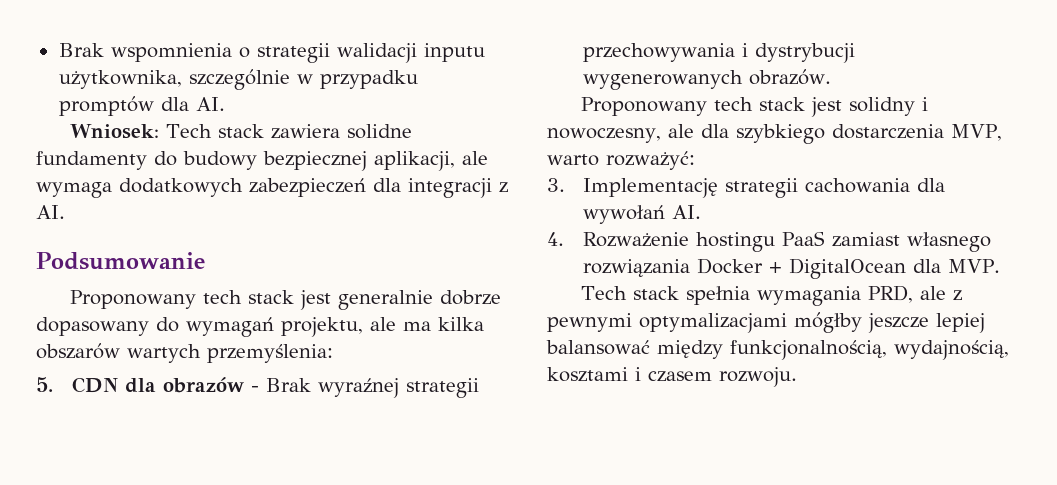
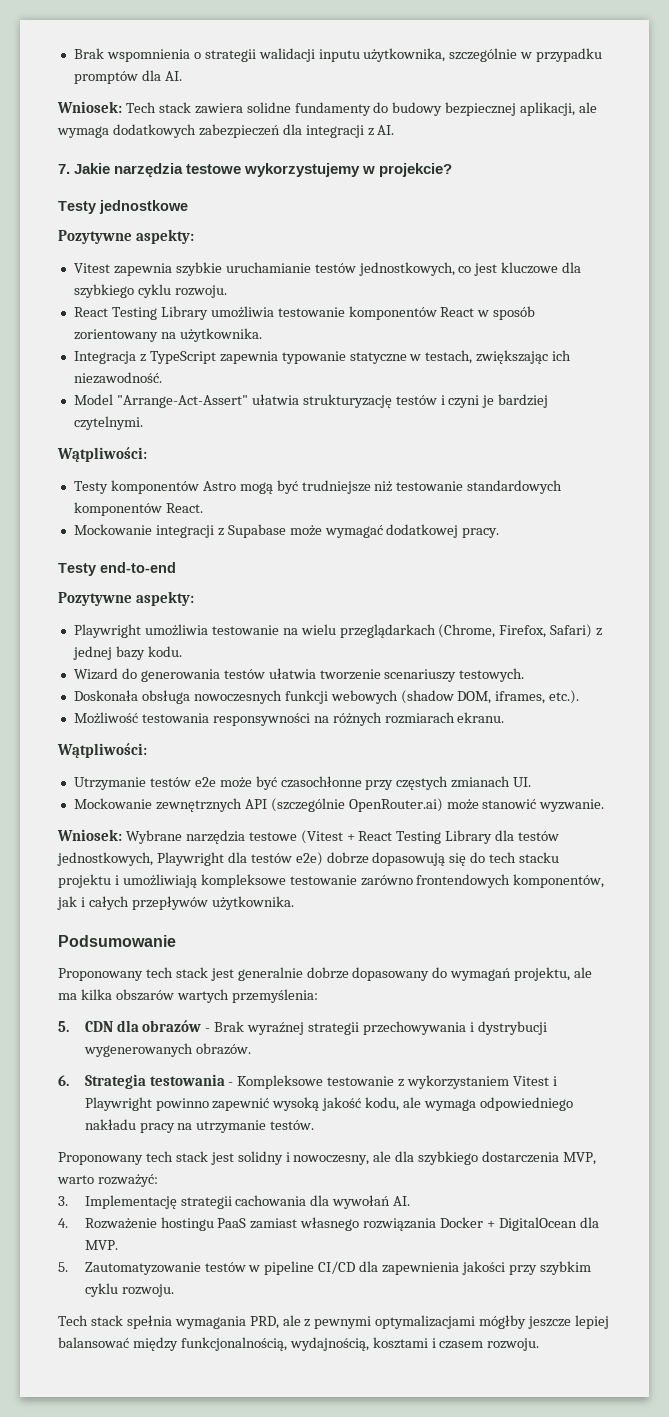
+ 7. Jakie narzędzia testowe wykorzystujemy w projekcie?
+ Testy jednostkowe
+ Pozytywne aspekty:
+ Vitest zapewnia szybkie uruchamianie testów jednostkowych, co jest kluczowe dla szybkiego cyklu rozwoju.
+ React Testing Library umożliwia testowanie komponentów React w sposób zorientowany na użytkownika.
+ Integracja z TypeScript zapewnia typowanie statyczne w testach, zwiększając ich niezawodność.
+ Model "Arrange-Act-Assert" ułatwia strukturyzację testów i czyni je bardziej czytelnymi.
+ Wątpliwości:
+ Testy komponentów Astro mogą być trudniejsze niż testowanie standardowych komponentów React.
+ Mockowanie integracji z Supabase może wymagać dodatkowej pracy.
+ Testy end-to-end
+ Pozytywne aspekty:
+ Playwright umożliwia testowanie na wielu przeglądarkach (Chrome, Firefox, Safari) z jednej bazy kodu.
+ Wizard do generowania testów ułatwia tworzenie scenariuszy testowych.
+ Doskonała obsługa nowoczesnych funkcji webowych (shadow DOM, iframes, etc.).
+ Możliwość testowania responsywności na różnych rozmiarach ekranu.
+ Wątpliwości:
+ Utrzymanie testów e2e może być czasochłonne przy częstych zmianach UI.
+ Mockowanie zewnętrznych API (szczególnie OpenRouter.ai) może stanowić wyzwanie.
+ Wniosek: Wybrane narzędzia testowe (Vitest + React Testing Library dla testów jednostkowych, Playwright dla testów e2e) dobrze dopasowują się do tech stacku projektu i umożliwiają kompleksowe testowanie zarówno frontendowych komponentów, jak i całych przepływów użytkownika.
+ 6. Strategia testowania - Kompleksowe testowanie z wykorzystaniem Vitest i Playwright powinno zapewnić wysoką jakość kodu, ale wymaga odpowiedniego nakładu pracy na utrzymanie testów.
+ 5. Zautomatyzowanie testów w pipeline CI/CD dla zapewnienia jakości przy szybkim cyklu rozwoju.

